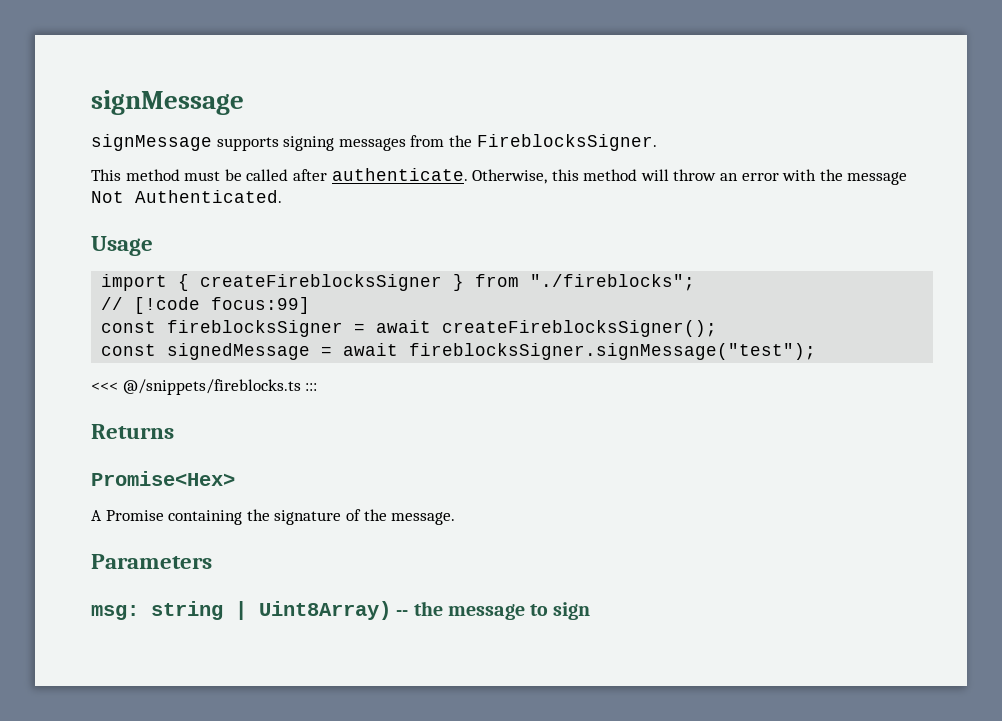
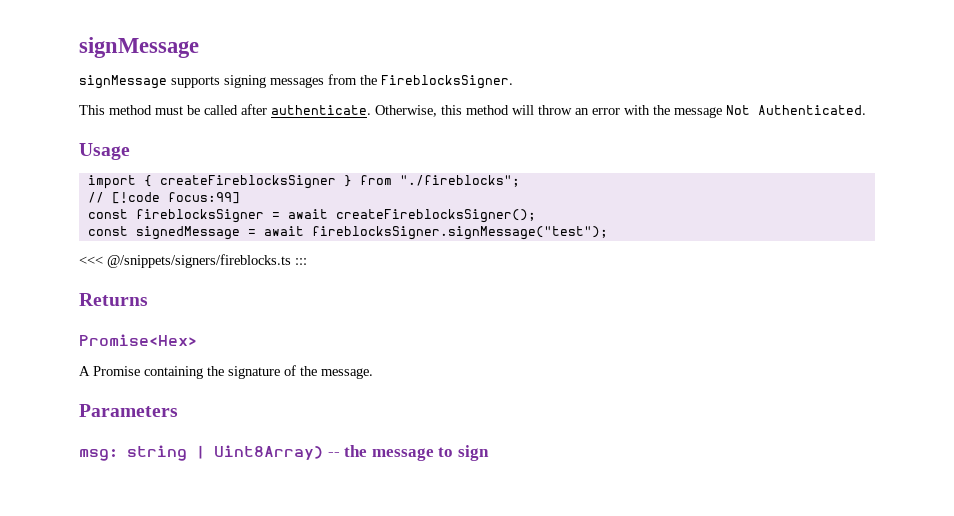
- <<< @/snippets/fireblocks.ts :::
+ <<< @/snippets/signers/fireblocks.ts :::

